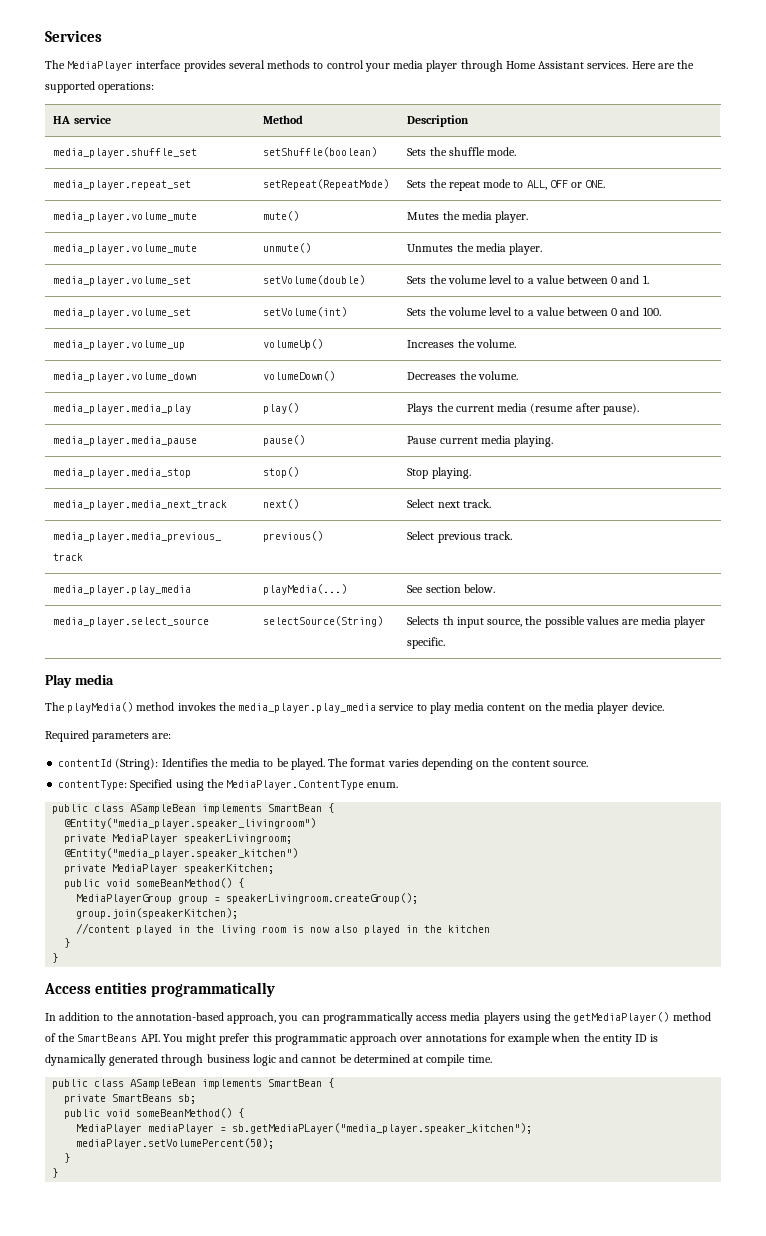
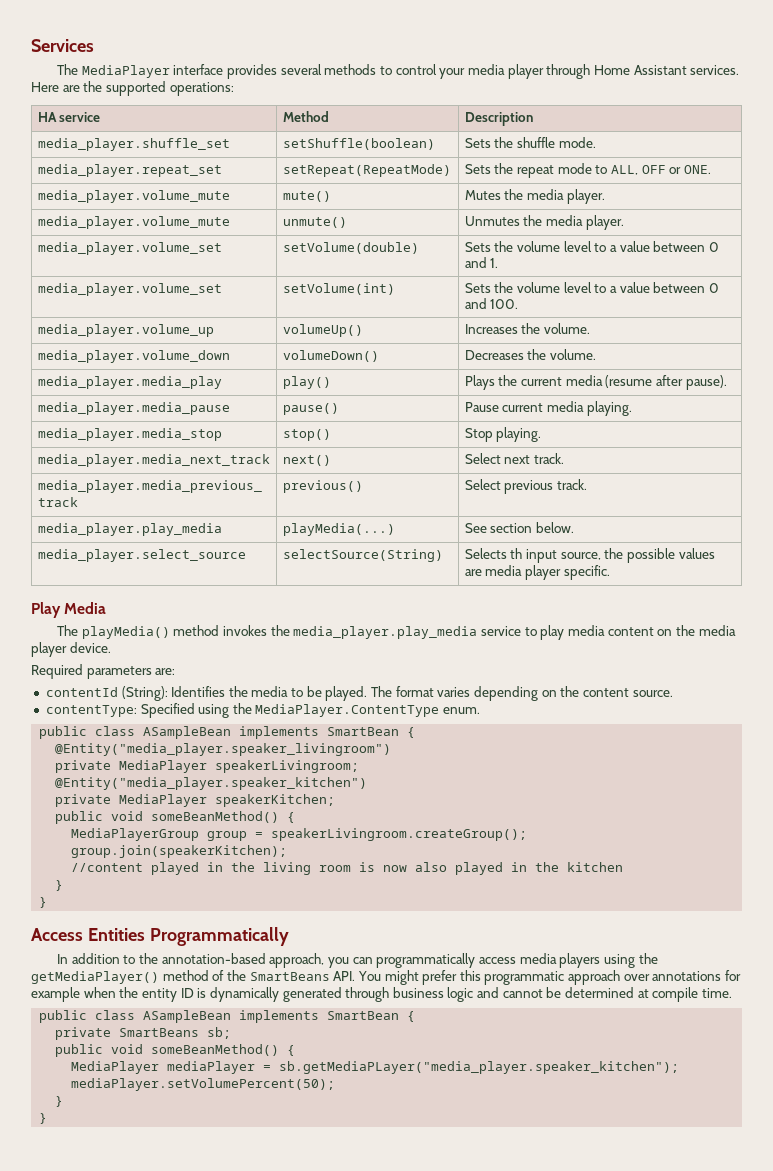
- Play media
+ Play Media
- Access entities programmatically
+ Access Entities Programmatically

